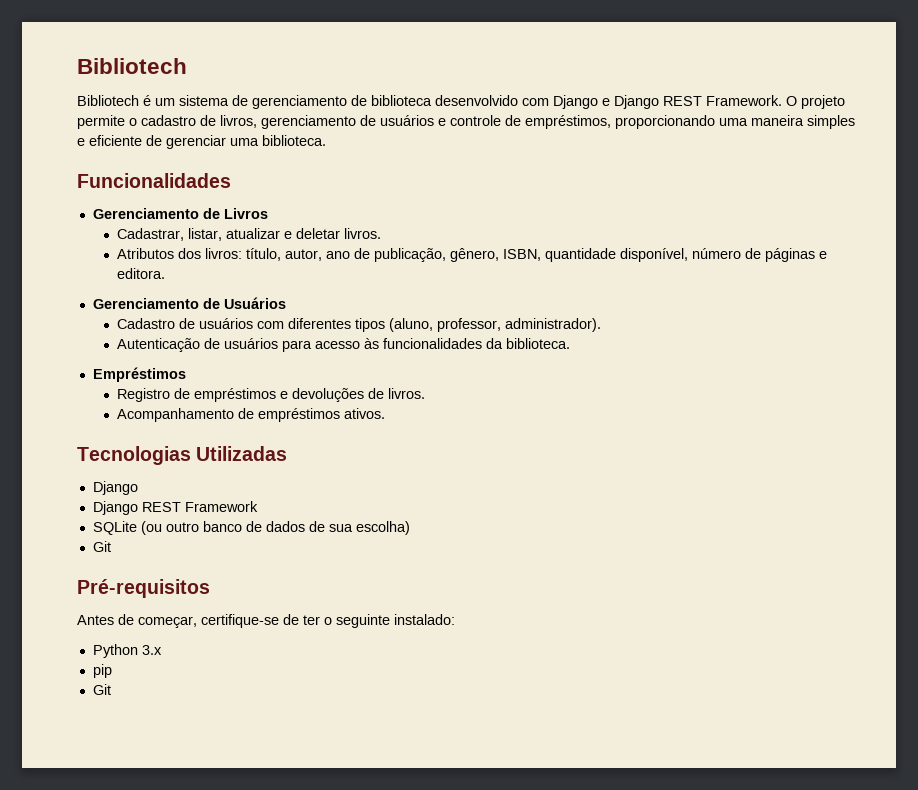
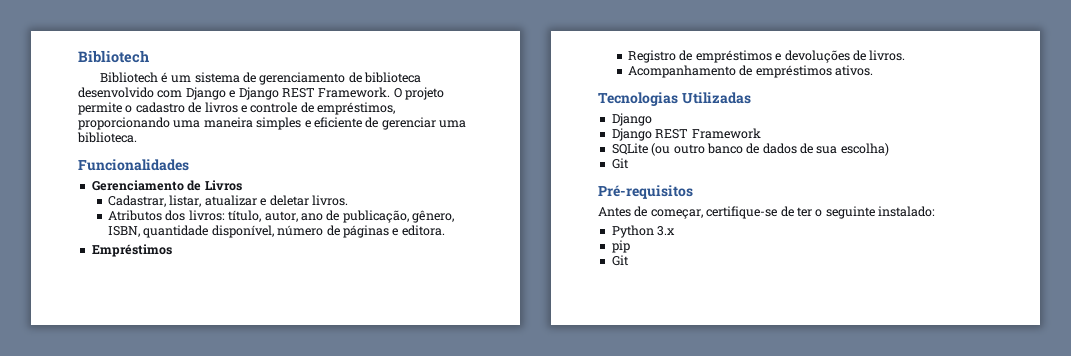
- O projeto permite o cadastro de livros, gerenciamento de usuários e controle de empréstimos, proporcionando uma maneira simples e eficiente de gerenciar uma biblioteca.
+ O projeto permite o cadastro de livros e controle de empréstimos, proporcionando uma maneira simples e eficiente de gerenciar uma biblioteca.
- Gerenciamento de Usuários
- Cadastro de usuários com diferentes tipos (aluno, professor, administrador).
- Autenticação de usuários para acesso às funcionalidades da biblioteca.

